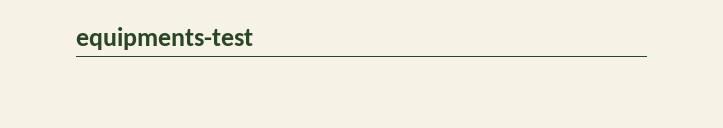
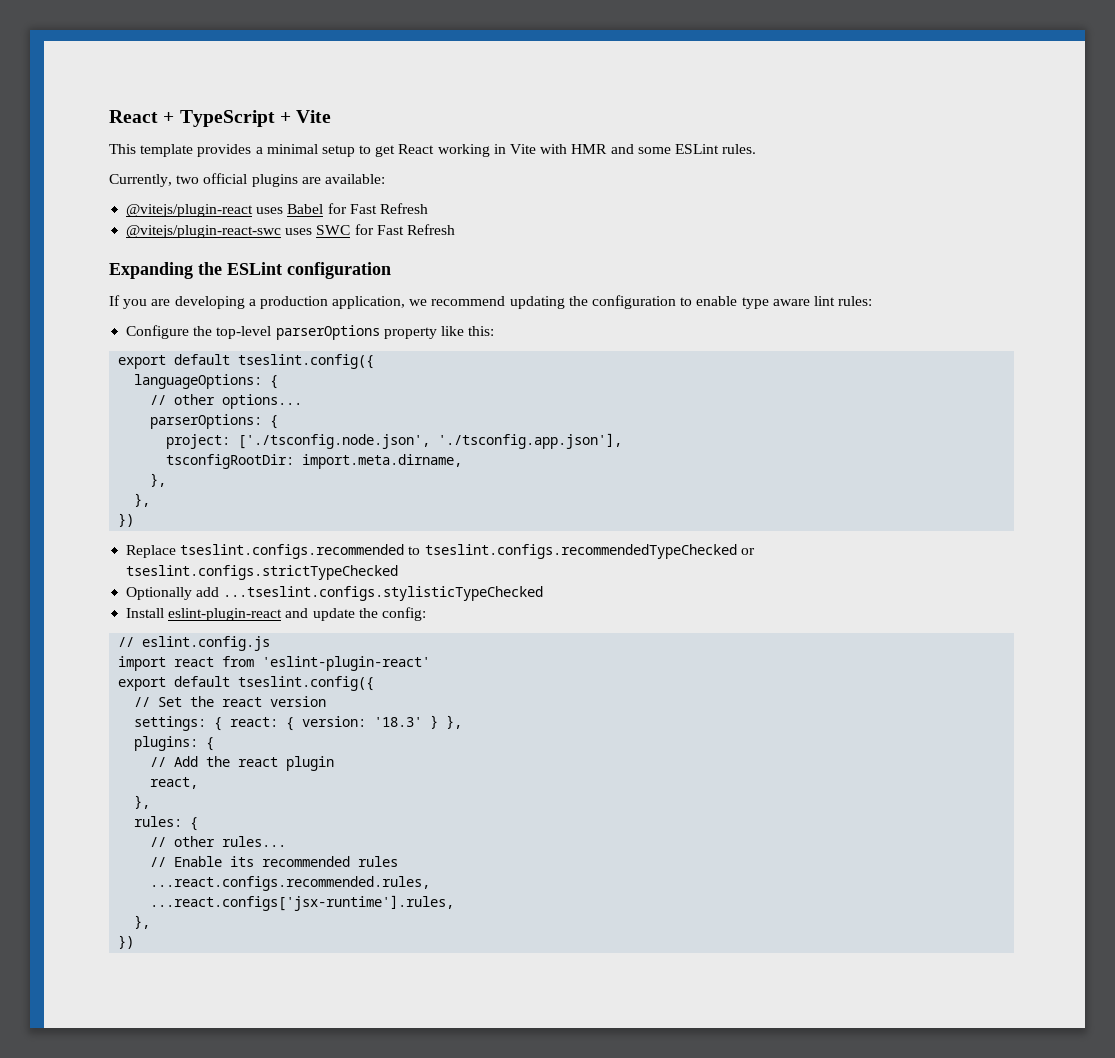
- equipments-test
+ React + TypeScript + Vite
+ This template provides a minimal setup to get React working in Vite with HMR and some ESLint rules.
+ Currently, two official plugins are available:
+ @vitejs/plugin-react uses Babel for Fast Refresh
+ @vitejs/plugin-react-swc uses SWC for Fast Refresh
+ Expanding the ESLint configuration
+ If you are developing a production application, we recommend updating the configuration to enable type aware lint rules:
+ Configure the top-level parserOptions property like this:
+ export default tseslint.config({
+ languageOptions: {
+ // other options...
+ parserOptions: {
+ project: ['./tsconfig.node.json', './tsconfig.app.json'],
+ tsconfigRootDir: import.meta.dirname,
+ },
+ },
+ })
+ Replace tseslint.configs.recommended to tseslint.configs.recommendedTypeChecked or tseslint.configs.strictTypeChecked
+ Optionally add ...tseslint.configs.stylisticTypeChecked
+ Install eslint-plugin-react and update the config:
+ // eslint.config.js
+ import react from 'eslint-plugin-react'
+ export default tseslint.config({
+ // Set the react version
+ settings: { react: { version: '18.3' } },
+ plugins: {
+ // Add the react plugin
+ react,
+ },
+ rules: {
+ // other rules...
+ // Enable its recommended rules
+ ...react.configs.recommended.rules,
+ ...react.configs['jsx-runtime'].rules,
+ },
+ })

